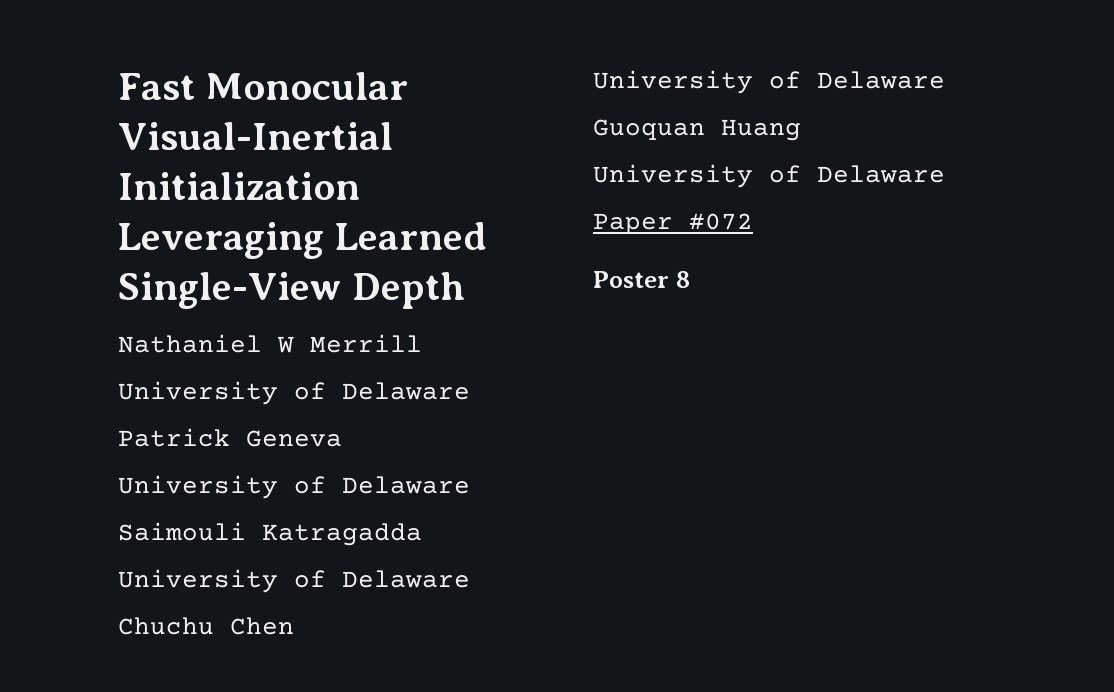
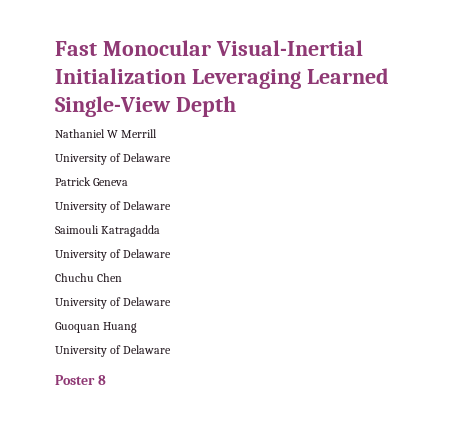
- Paper #072

